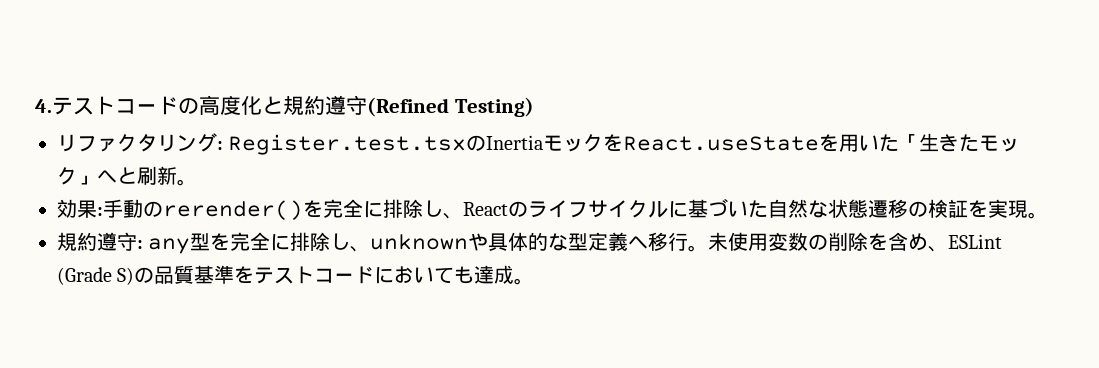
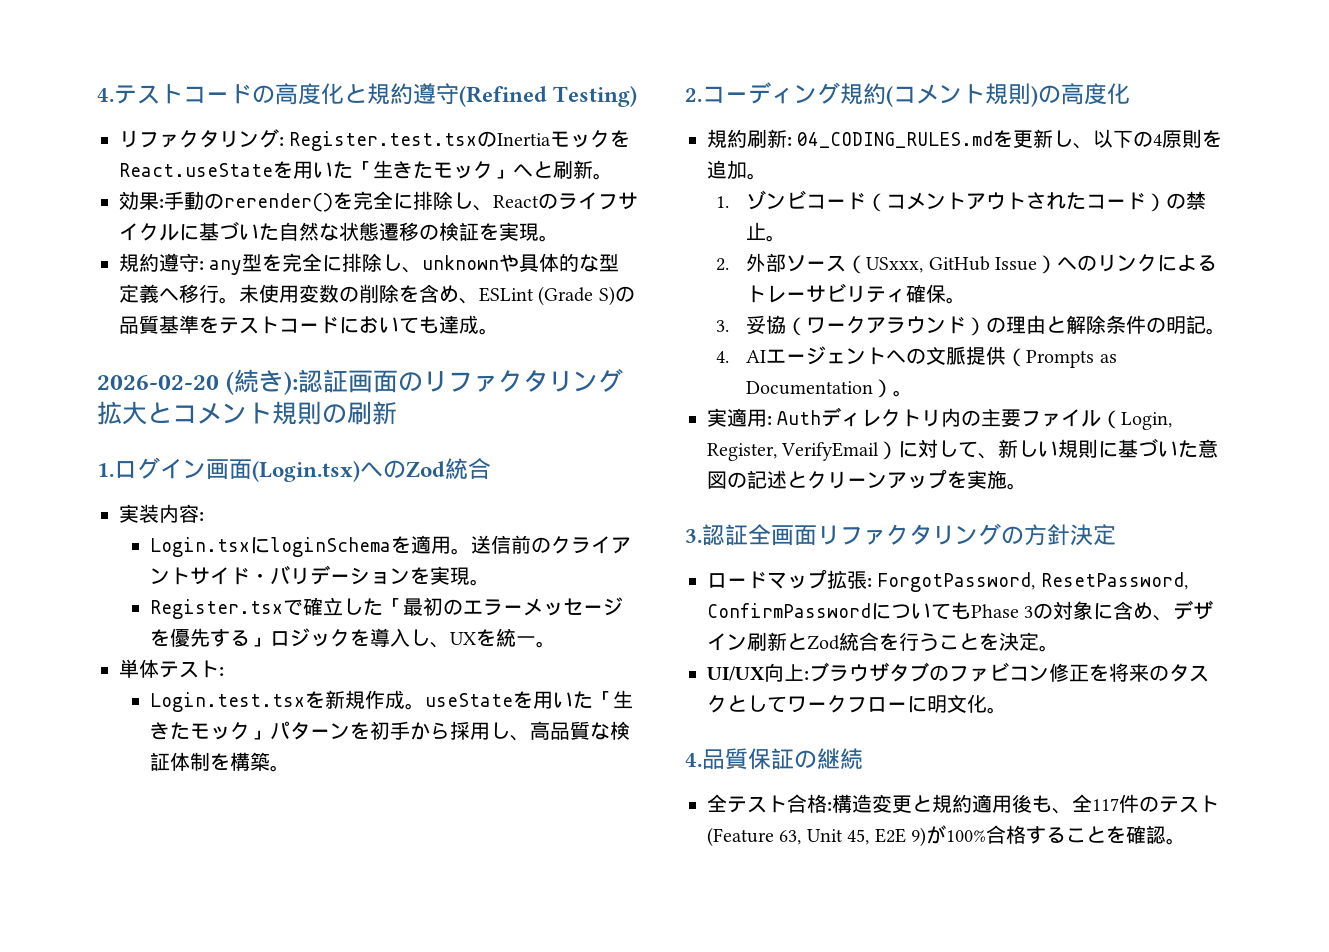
+ 2026-02-20 (続き):認証画面のリファクタリング拡大とコメント規則の刷新
+ 1.ログイン画面(Login.tsx)へのZod統合
+ 実装内容:
+ Login.tsxにloginSchemaを適用。送信前のクライアントサイド・バリデーションを実現。
+ Register.tsxで確立した「最初のエラーメッセージを優先する」ロジックを導入し、UXを統一。
+ 単体テスト:
+ Login.test.tsxを新規作成。useStateを用いた「生きたモック」パターンを初手から採用し、高品質な検証体制を構築。
+ 2.コーディング規約(コメント規則)の高度化
+ 規約刷新: 04_CODING_RULES.mdを更新し、以下の4原則を追加。
+ 1.ゾンビコード（コメントアウトされたコード）の禁止。
+ 2.外部ソース（USxxx, GitHub Issue）へのリンクによるトレーサビリティ確保。
+ 3.妥協（ワークアラウンド）の理由と解除条件の明記。
+ 4. AIエージェントへの文脈提供（Prompts as Documentation）。
+ 実適用: Authディレクトリ内の主要ファイル（Login, Register, VerifyEmail）に対して、新しい規則に基づいた意図の記述とクリーンアップを実施。
+ 3.認証全画面リファクタリングの方針決定
+ ロードマップ拡張: ForgotPassword, ResetPassword, ConfirmPasswordについてもPhase 3の対象に含め、デザイン刷新とZod統合を行うことを決定。
+ UI/UX向上:ブラウザタブのファビコン修正を将来のタスクとしてワークフローに明文化。
+ 4.品質保証の継続
+ 全テスト合格:構造変更と規約適用後も、全117件のテスト(Feature 63, Unit 45, E2E 9)が100%合格することを確認。

